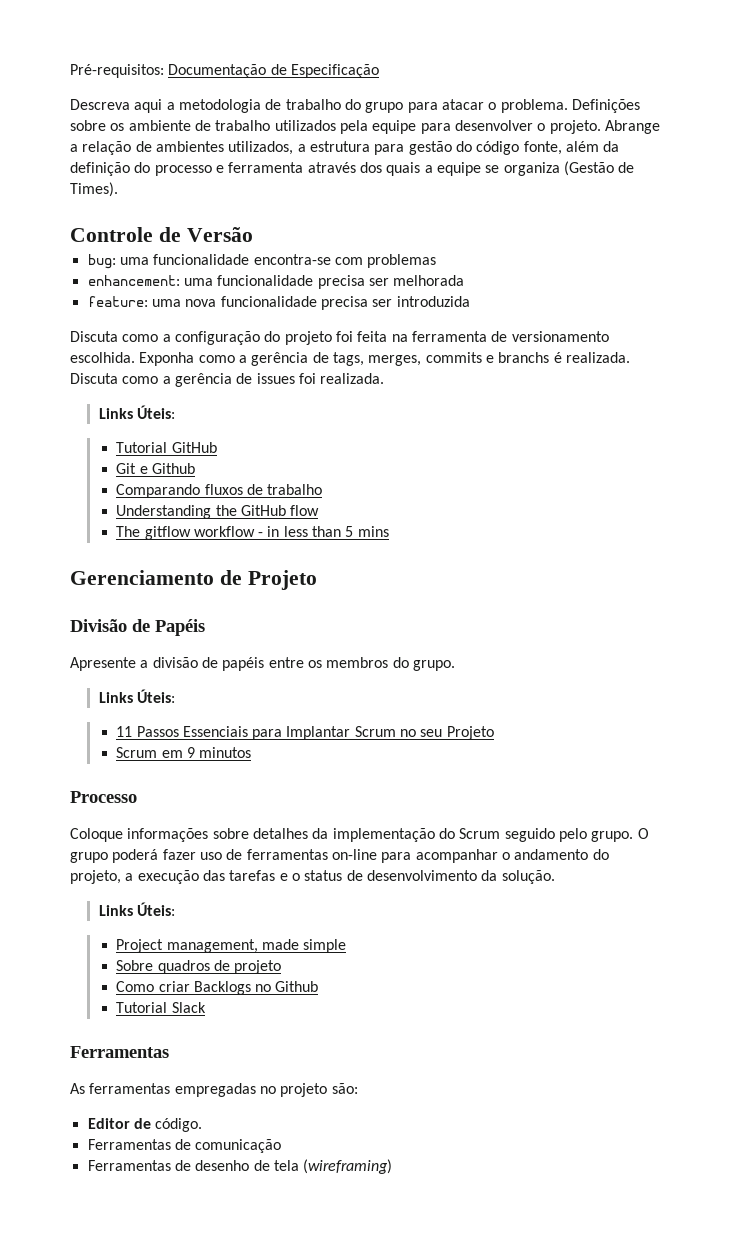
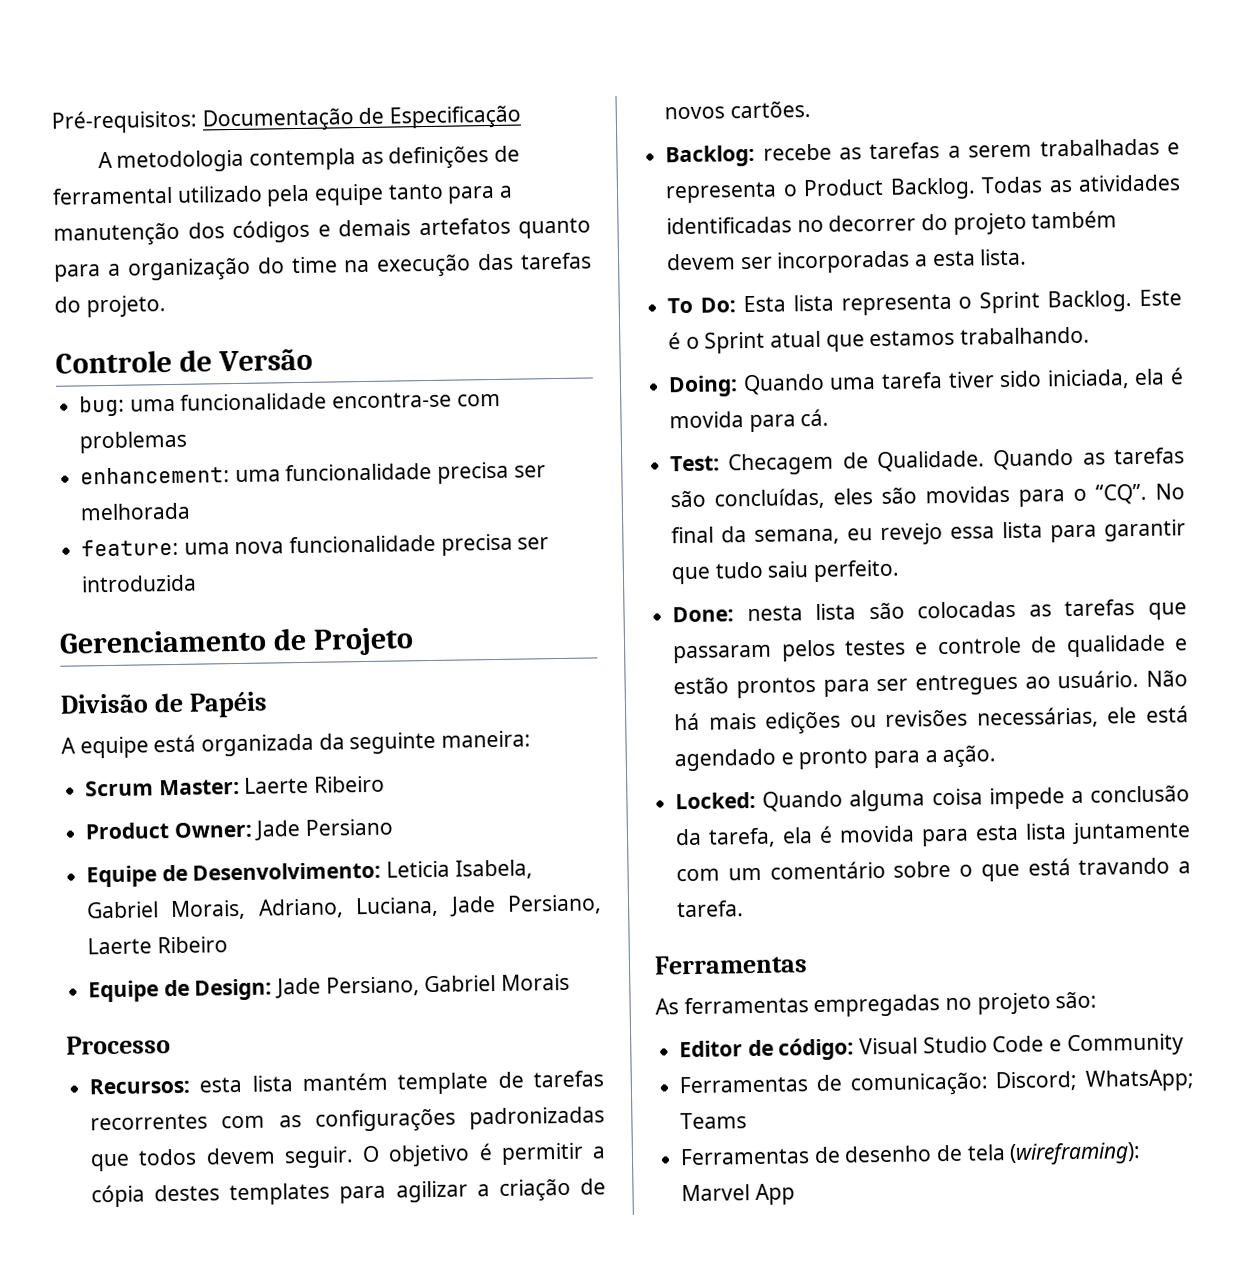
- Descreva aqui a metodologia de trabalho do grupo para atacar o problema. Definições sobre os ambiente de trabalho utilizados pela equipe para desenvolver o projeto. Abrange a relação de ambientes utilizados, a estrutura para gestão do código fonte, além da definição do processo e ferramenta através dos quais a equipe se organiza (Gestão de Times).
+ A metodologia contempla as definições de ferramental utilizado pela equipe tanto para a manutenção dos códigos e demais artefatos quanto para a organização do time na execução das tarefas do projeto.
- Discuta como a configuração do projeto foi feita na ferramenta de versionamento escolhida. Exponha como a gerência de tags, merges, commits e branchs é realizada. Discuta como a gerência de issues foi realizada.
- Links Úteis:
- Tutorial GitHub
- Git e Github
- Comparando fluxos de trabalho
- Understanding the GitHub flow
- The gitflow workflow - in less than 5 mins
- Apresente a divisão de papéis entre os membros do grupo.
- Links Úteis:
- 11 Passos Essenciais para Implantar Scrum no seu Projeto
- Scrum em 9 minutos
+ A equipe está organizada da seguinte maneira:
+ Scrum Master: Laerte Ribeiro
+ Product Owner: Jade Persiano
+ Equipe de Desenvolvimento: Leticia Isabela, Gabriel Morais, Adriano, Luciana, Jade Persiano, Laerte Ribeiro
+ Equipe de Design: Jade Persiano, Gabriel Morais
  Processo
- Coloque informações sobre detalhes da implementação do Scrum seguido pelo grupo. O grupo poderá fazer uso de ferramentas on-line para acompanhar o andamento do projeto, a execução das tarefas e o status de desenvolvimento da solução.
- Links Úteis:
- Project management, made simple
- Sobre quadros de projeto
- Como criar Backlogs no Github
- Tutorial Slack
+ Recursos: esta lista mantém template de tarefas recorrentes com as configurações padronizadas que todos devem seguir. O objetivo é permitir a cópia destes templates para agilizar a criação de novos cartões.
+ Backlog: recebe as tarefas a serem trabalhadas e representa o Product Backlog. Todas as atividades identificadas no decorrer do projeto também devem ser incorporadas a esta lista.
+ To Do: Esta lista representa o Sprint Backlog. Este é o Sprint atual que estamos trabalhando.
+ Doing: Quando uma tarefa tiver sido iniciada, ela é movida para cá.
+ Test: Checagem de Qualidade. Quando as tarefas são concluídas, eles são movidas para o “CQ”. No final da semana, eu revejo essa lista para garantir que tudo saiu perfeito.
+ Done: nesta lista são colocadas as tarefas que passaram pelos testes e controle de qualidade e estão prontos para ser entregues ao usuário. Não há mais edições ou revisões necessárias, ele está agendado e pronto para a ação.
+ Locked: Quando alguma coisa impede a conclusão da tarefa, ela é movida para esta lista juntamente com um comentário sobre o que está travando a tarefa.
- Editor de código.
- Ferramentas de comunicação
+ Editor de código: Visual Studio Code e Community
+ Ferramentas de comunicação: Discord; WhatsApp; Teams
- Ferramentas de desenho de tela (wireframing)
+ Ferramentas de desenho de tela (wireframing): Marvel App

